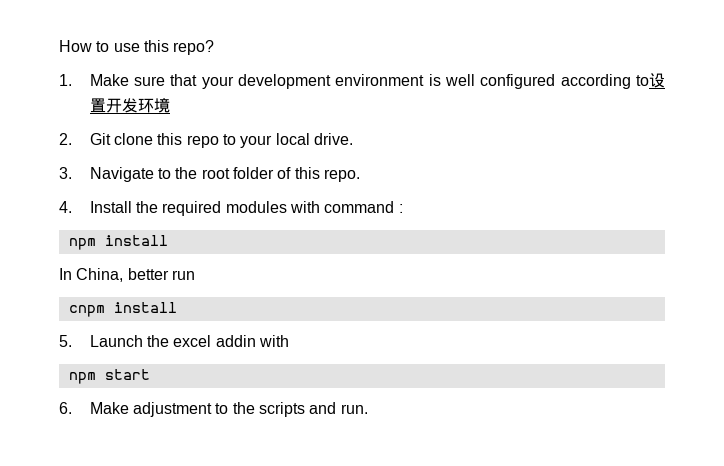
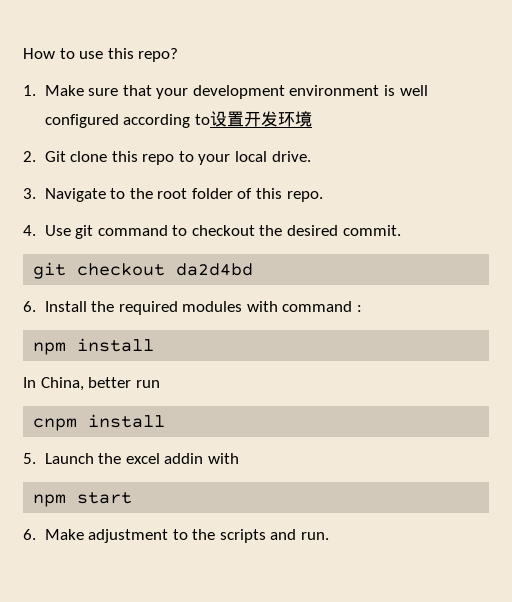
- 4. Install the required modules with command :
+ 4. Use git command to checkout the desired commit.
+ git checkout da2d4bd
+ 6. Install the required modules with command :

